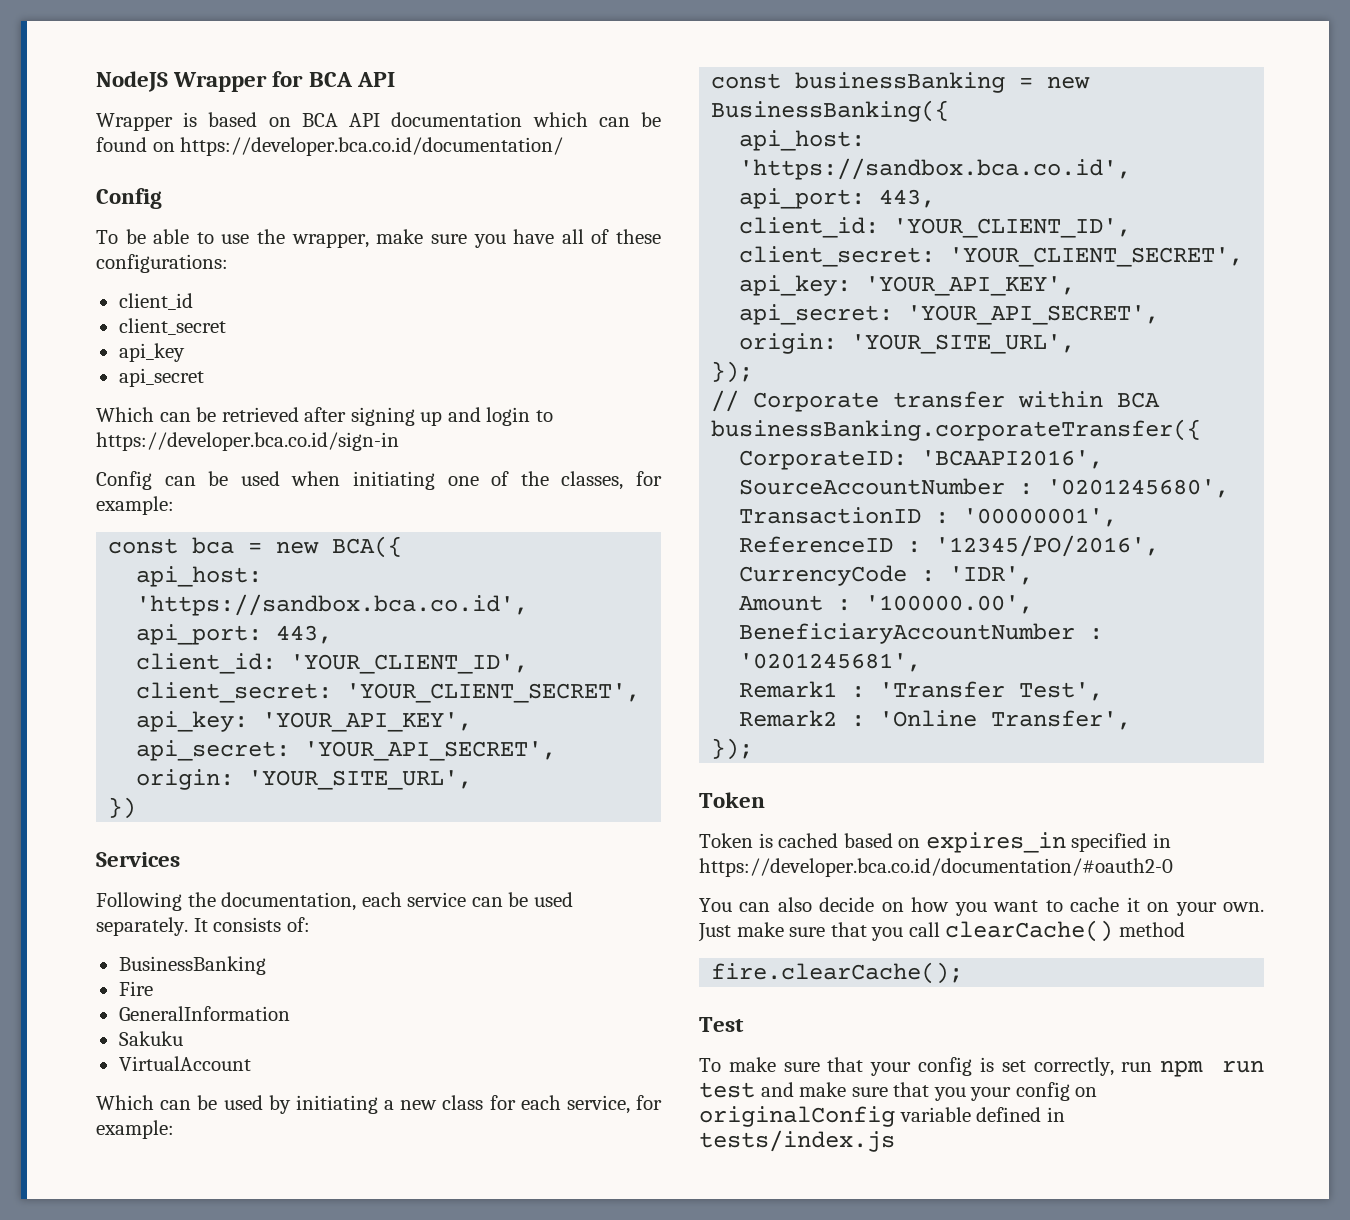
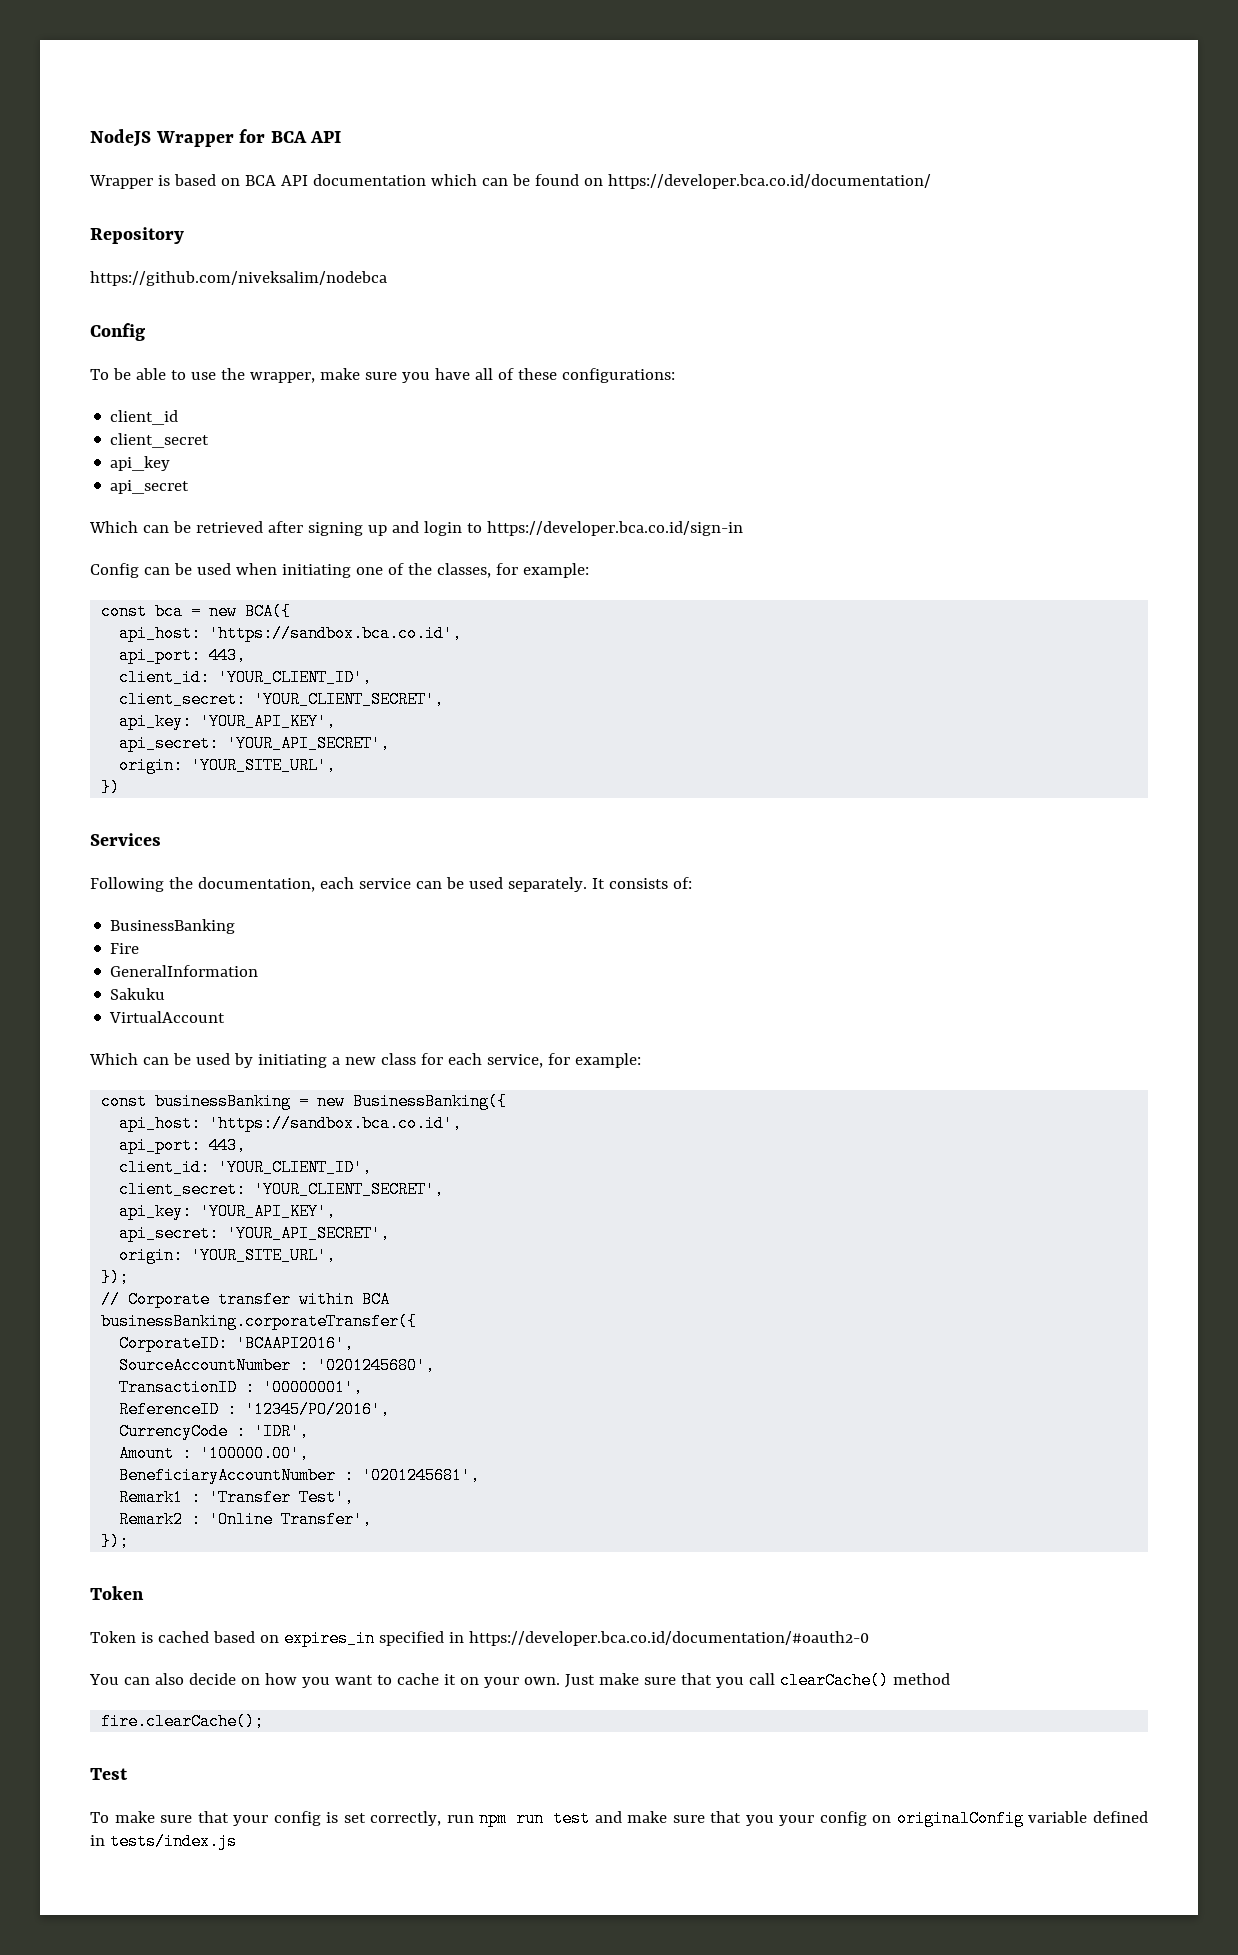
+ Repository
+ https://github.com/niveksalim/nodebca

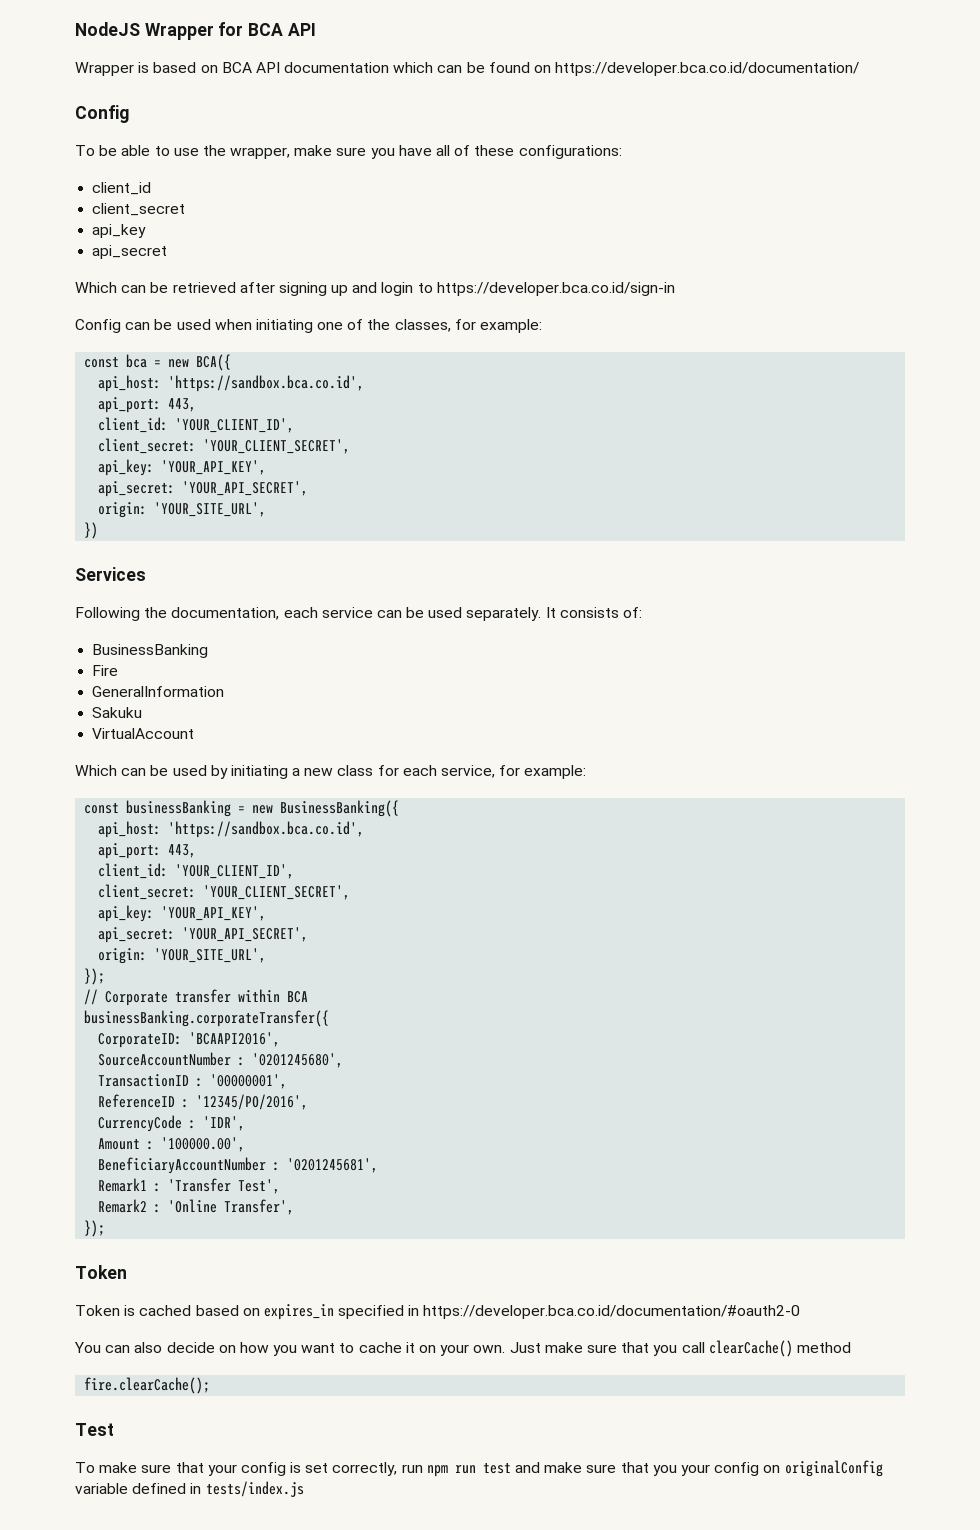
- Repository
- https://github.com/niveksalim/nodebca

